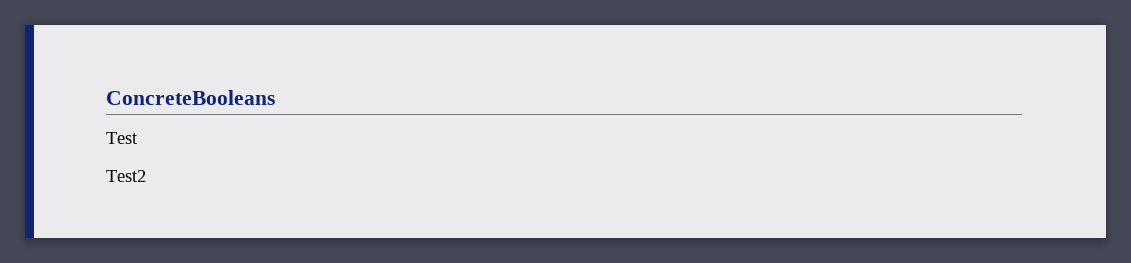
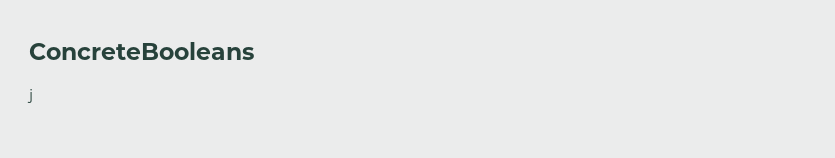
- Test
- Test2
+ j

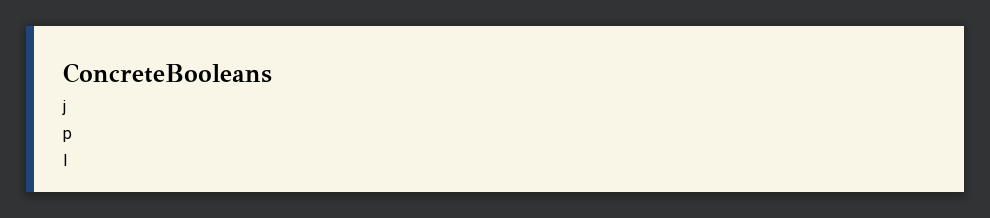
+ p
+ l

